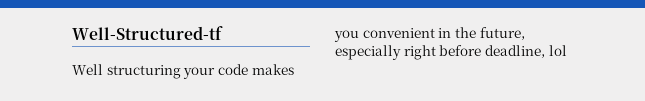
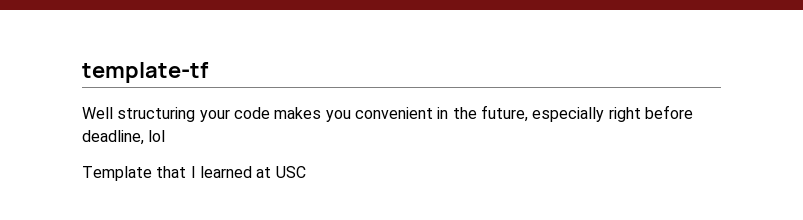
- Well-Structured-tf
+ template-tf
+ Template that I learned at USC

